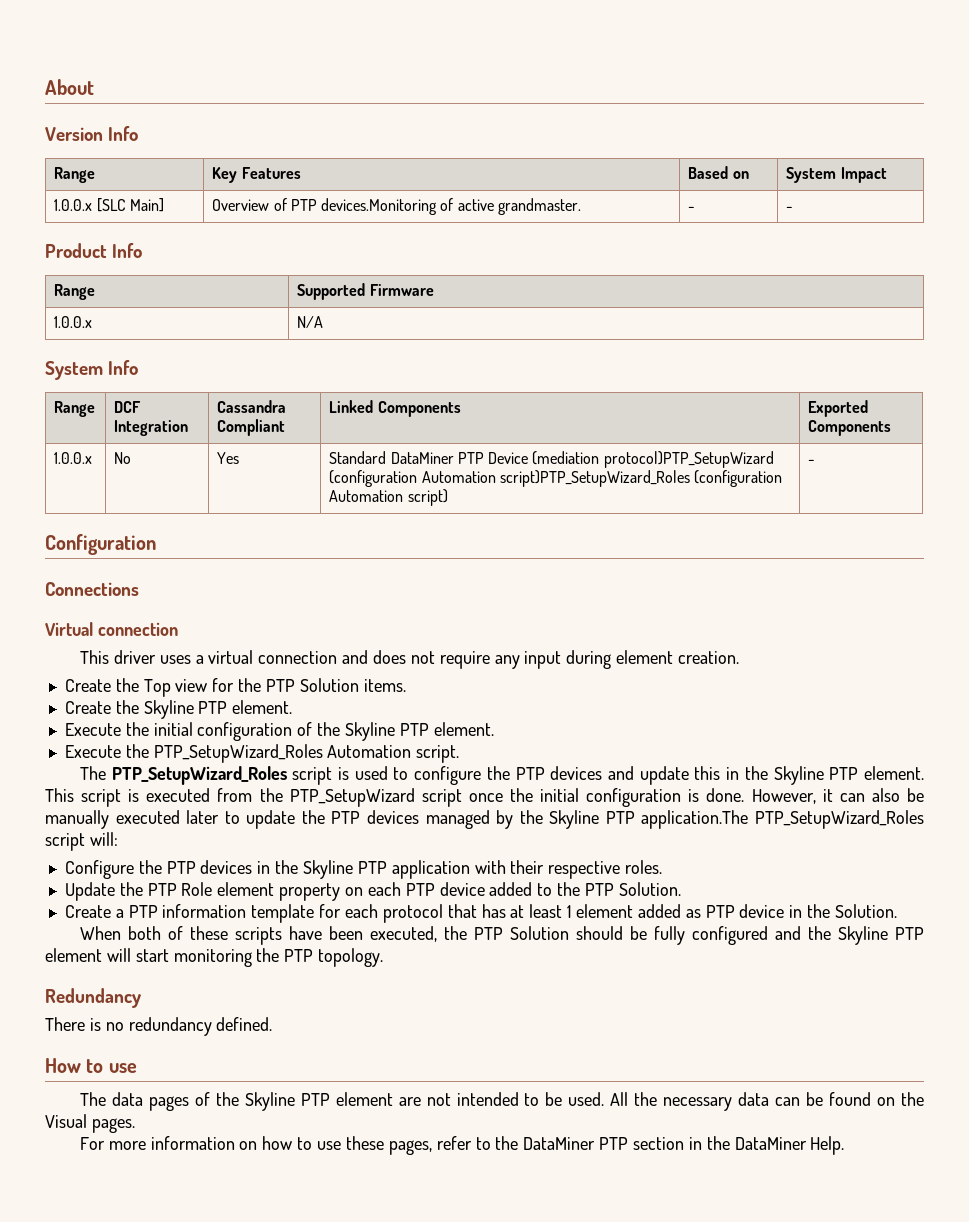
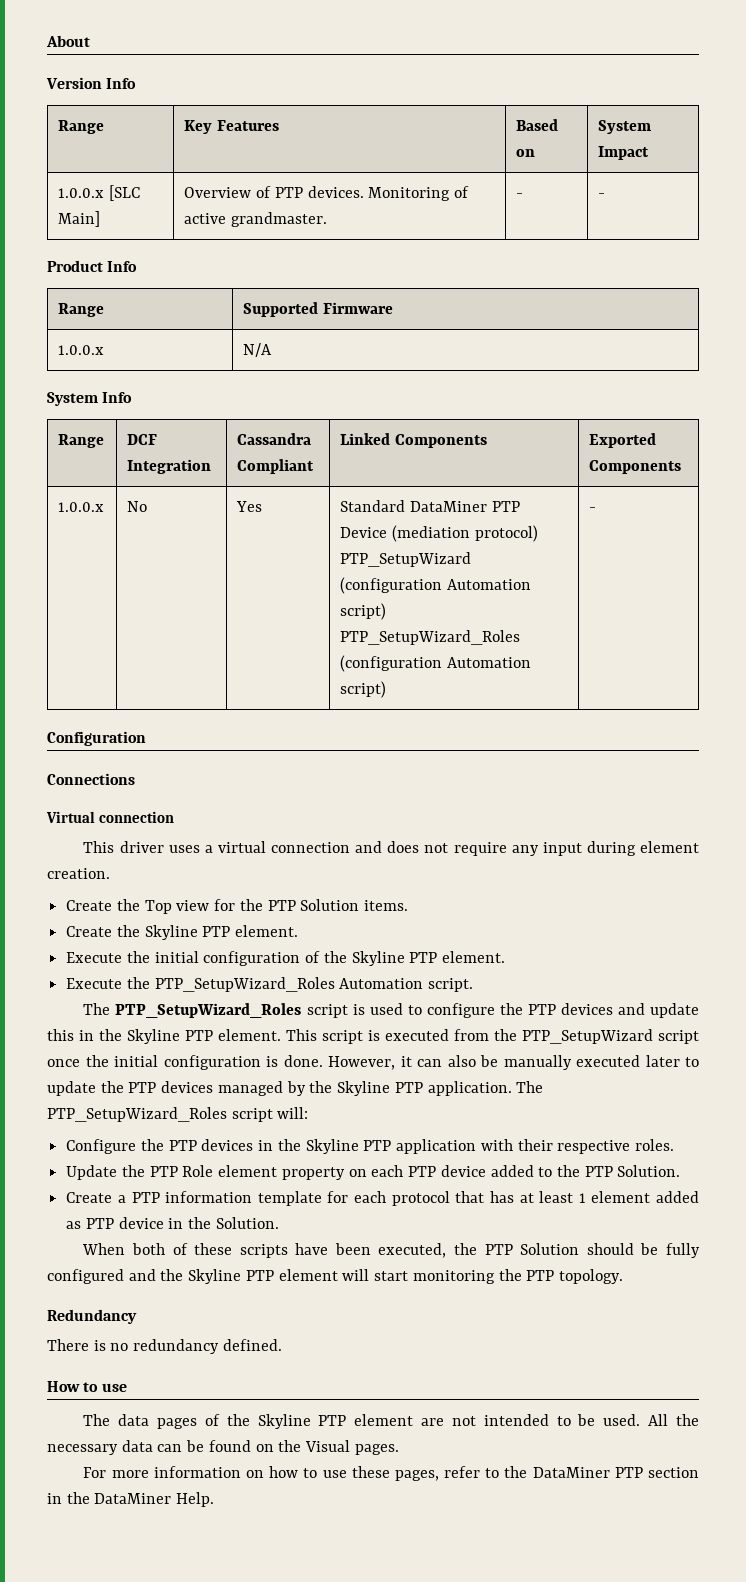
- 1.0.0.x [SLC Main] | Overview of PTP devices.Monitoring of active grandmaster. | - | -
+ 1.0.0.x [SLC Main] | Overview of PTP devices. Monitoring of active grandmaster. | - | -
- 1.0.0.x | No | Yes | Standard DataMiner PTP Device (mediation protocol)PTP_SetupWizard (configuration Automation script)PTP_SetupWizard_Roles (configuration Automation script) | -
+ 1.0.0.x | No | Yes | Standard DataMiner PTP Device (mediation protocol) PTP_SetupWizard (configuration Automation script) PTP_SetupWizard_Roles (configuration Automation script) | -
- However, it can also be manually executed later to update the PTP devices managed by the Skyline PTP application.The PTP_SetupWizard_Roles script will:
+ However, it can also be manually executed later to update the PTP devices managed by the Skyline PTP application. The PTP_SetupWizard_Roles script will:

